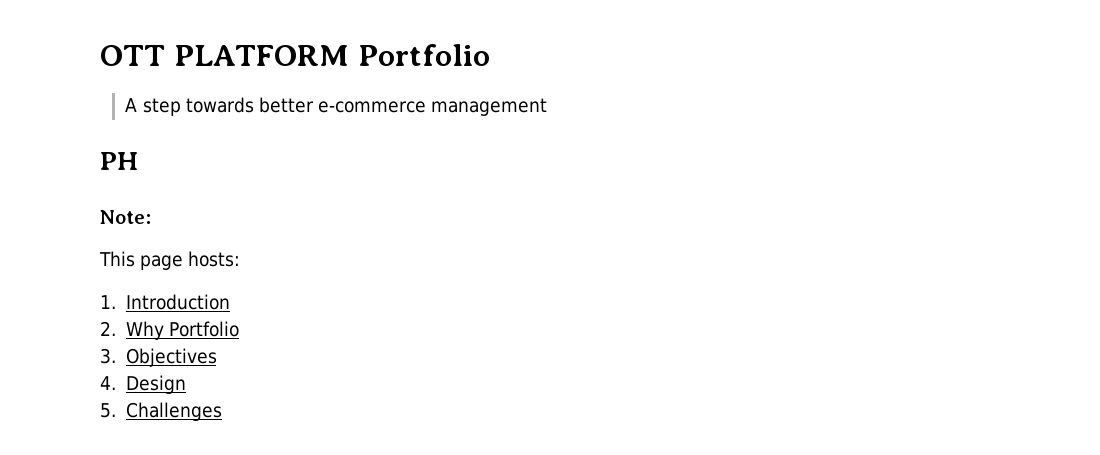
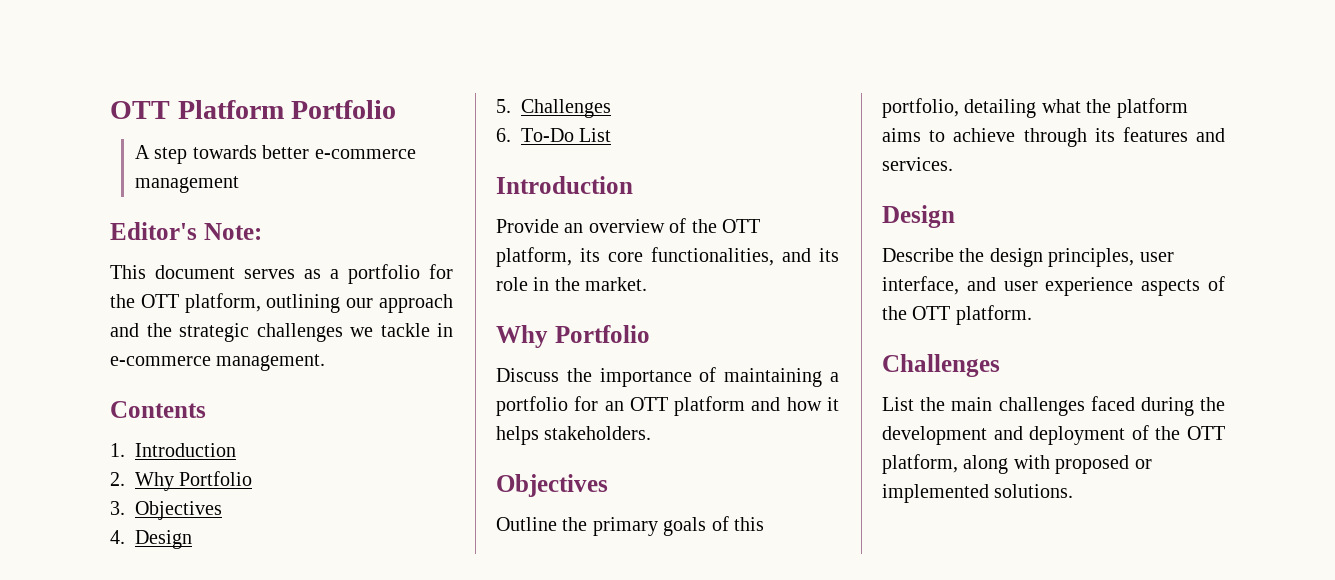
- OTT PLATFORM Portfolio
+ OTT Platform Portfolio
- PH
- Note:
+ Editor's Note:
- This page hosts:
+ This document serves as a portfolio for the OTT platform, outlining our approach and the strategic challenges we tackle in e-commerce management.
+ Contents
+ 6. To-Do List
+ Introduction
+ Provide an overview of the OTT platform, its core functionalities, and its role in the market.
+ Why Portfolio
+ Discuss the importance of maintaining a portfolio for an OTT platform and how it helps stakeholders.
+ Objectives
+ Outline the primary goals of this portfolio, detailing what the platform aims to achieve through its features and services.
+ Design
+ Describe the design principles, user interface, and user experience aspects of the OTT platform.
+ Challenges
+ List the main challenges faced during the development and deployment of the OTT platform, along with proposed or implemented solutions.

